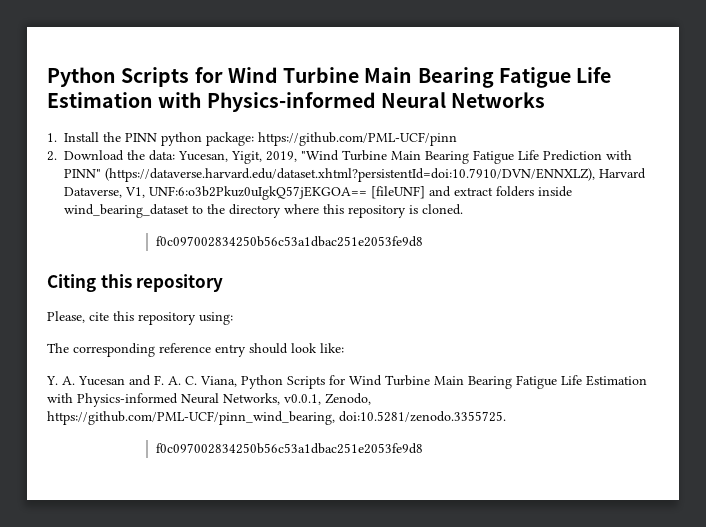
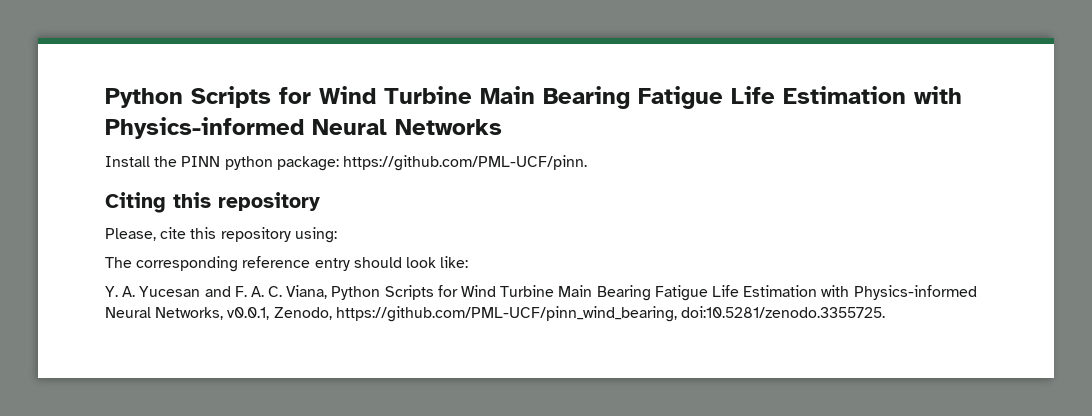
- 1. Install the PINN python package: https://github.com/PML-UCF/pinn
- 2. Download the data: Yucesan, Yigit, 2019, "Wind Turbine Main Bearing Fatigue Life Prediction with PINN" (https://dataverse.harvard.edu/dataset.xhtml?persistentId=doi:10.7910/DVN/ENNXLZ), Harvard Dataverse, V1, UNF:6:o3b2Pkuz0uIgkQ57jEKGOA== [fileUNF] and extract folders inside wind_bearing_dataset to the directory where this repository is cloned.
- f0c097002834250b56c53a1dbac251e2053fe9d8
+ Install the PINN python package: https://github.com/PML-UCF/pinn.
  Y. A. Yucesan and F. A. C. Viana, Python Scripts for Wind Turbine Main Bearing Fatigue Life Estimation with Physics-informed Neural Networks, v0.0.1, Zenodo, https://github.com/PML-UCF/pinn_wind_bearing, doi:10.5281/zenodo.3355725.
- f0c097002834250b56c53a1dbac251e2053fe9d8

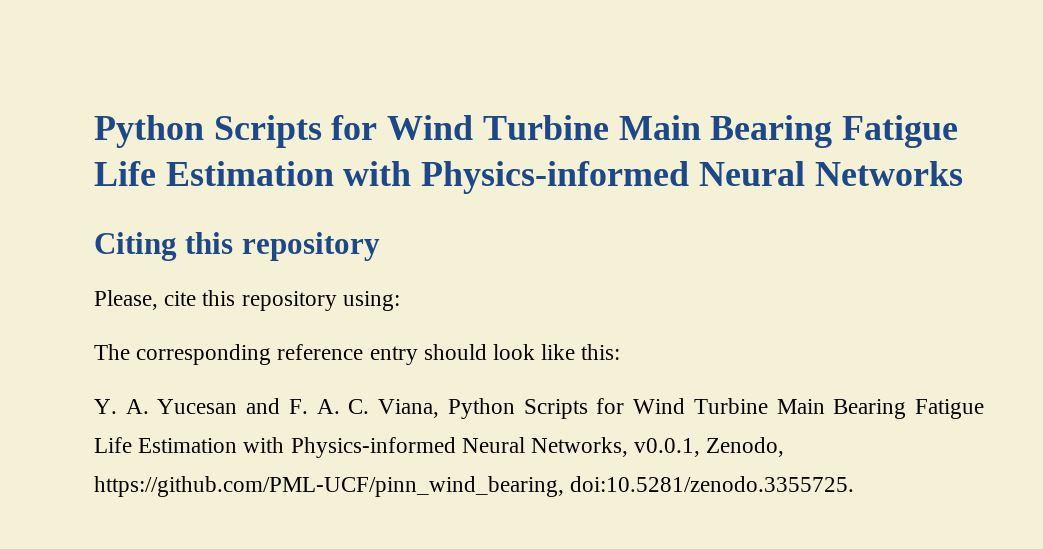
- Install the PINN python package: https://github.com/PML-UCF/pinn.
- The corresponding reference entry should look like:
+ The corresponding reference entry should look like this:

